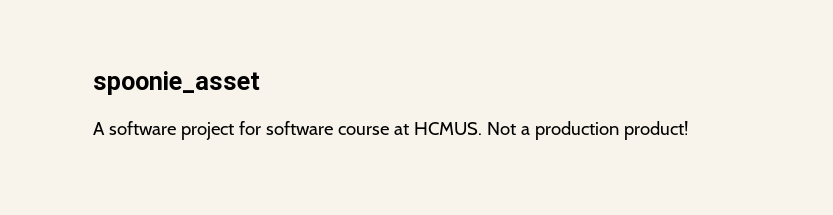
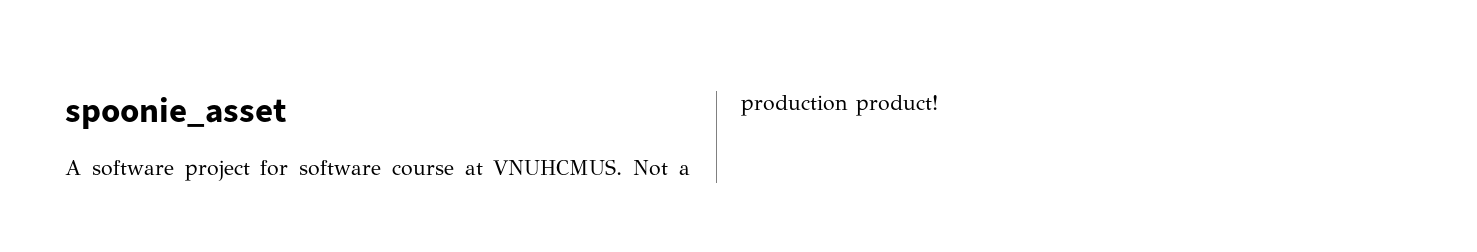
- A software project for software course at HCMUS.
+ A software project for software course at VNUHCMUS.

